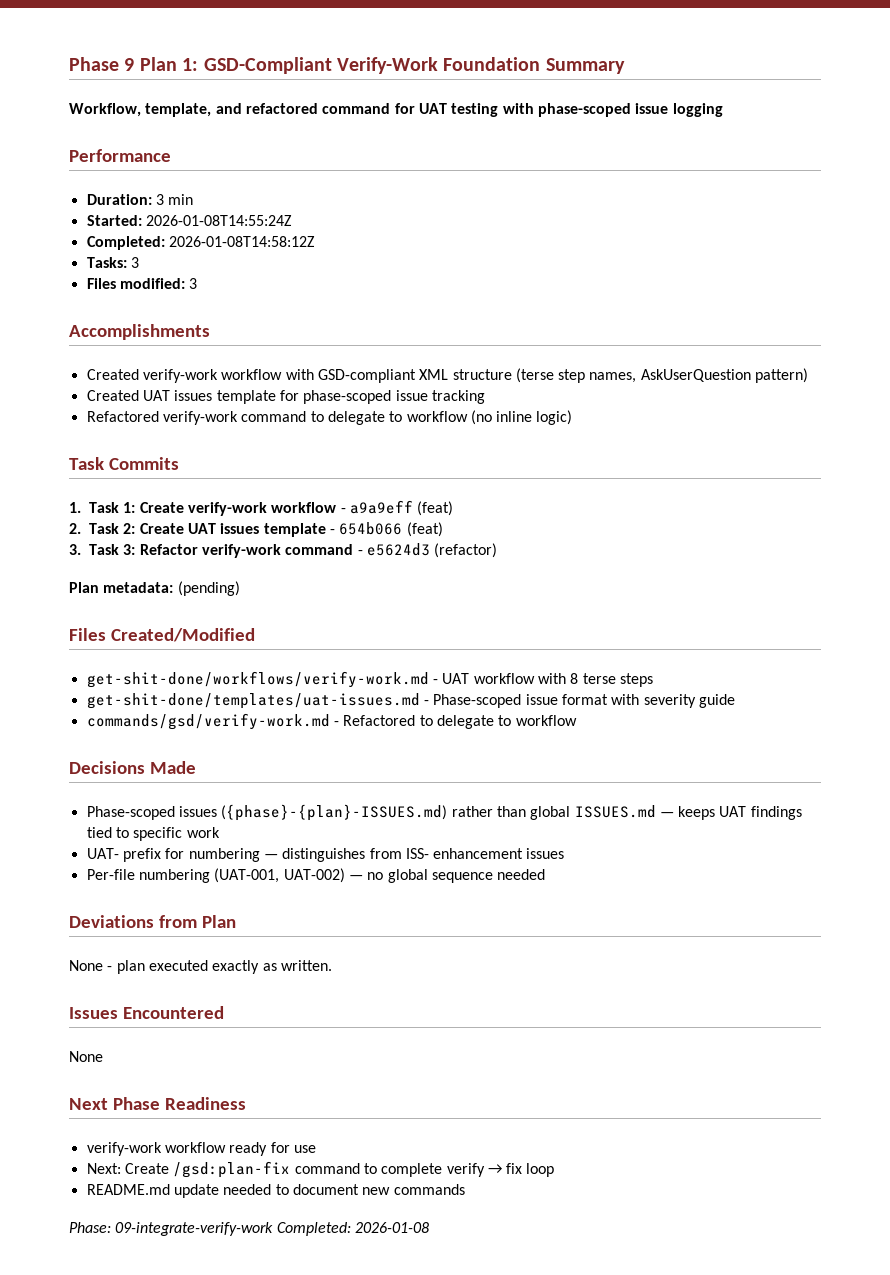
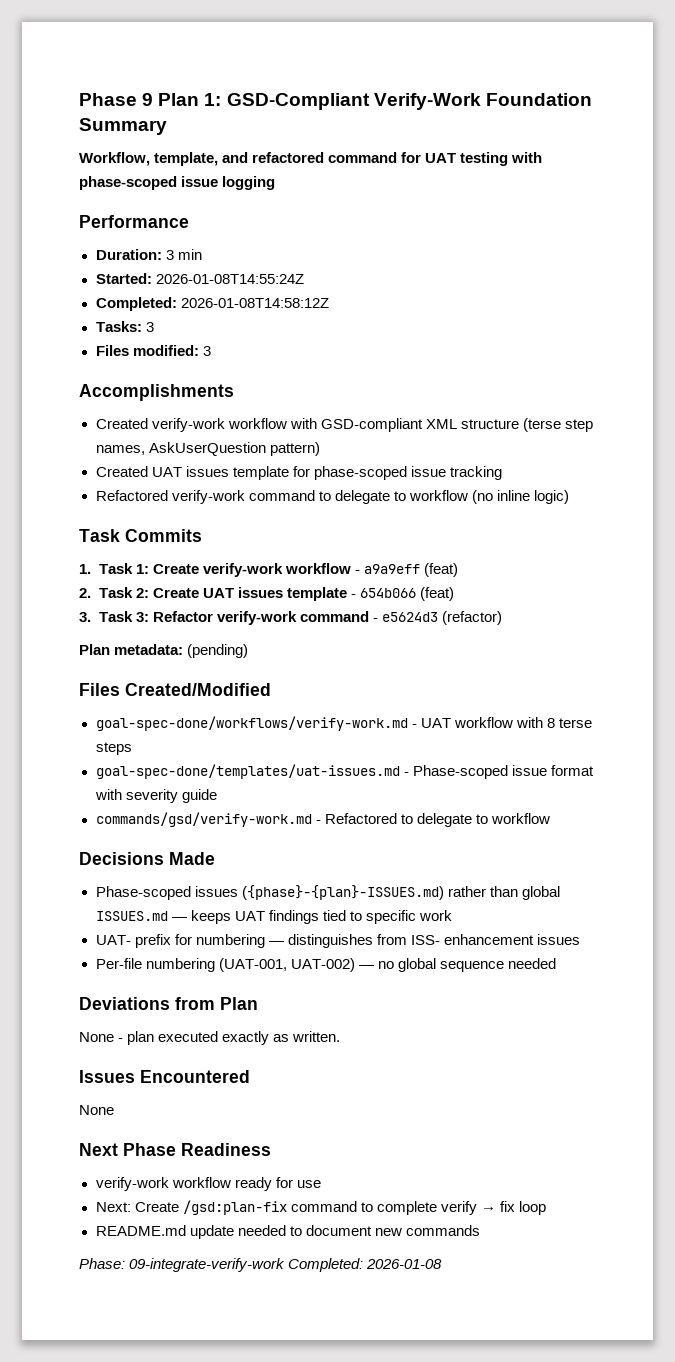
- get-shit-done/workflows/verify-work.md - UAT workflow with 8 terse steps
+ goal-spec-done/workflows/verify-work.md - UAT workflow with 8 terse steps
- get-shit-done/templates/uat-issues.md - Phase-scoped issue format with severity guide
+ goal-spec-done/templates/uat-issues.md - Phase-scoped issue format with severity guide

